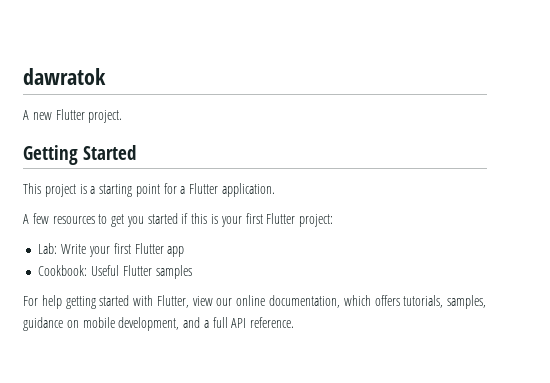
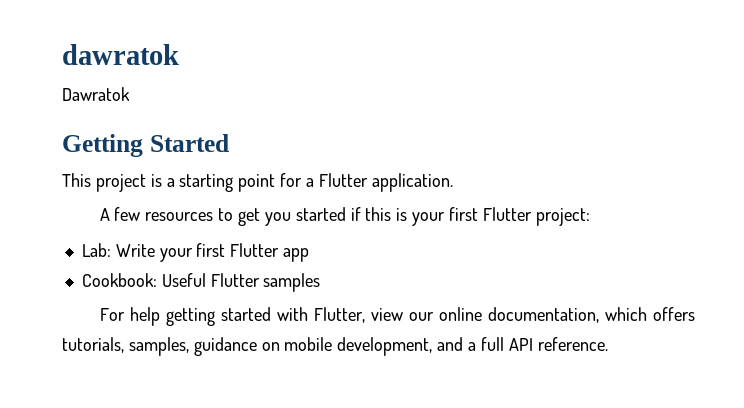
- A new Flutter project.
+ Dawratok

